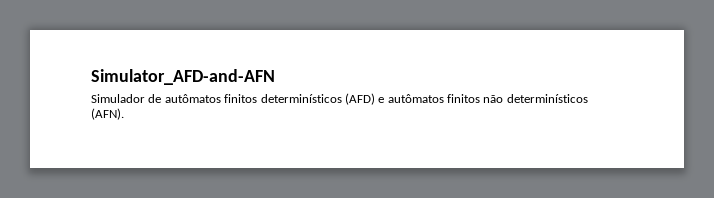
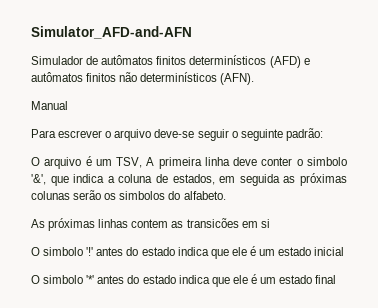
+ Manual
+ Para escrever o arquivo deve-se seguir o seguinte padrão:
+ O arquivo é um TSV, A primeira linha deve conter o simbolo '&', que indica a coluna de estados, em seguida as próximas colunas serão os simbolos do alfabeto.
+ As próximas linhas contem as transicões em si
+ O simbolo '!' antes do estado indica que ele é um estado inicial
+ O simbolo '*' antes do estado indica que ele é um estado final

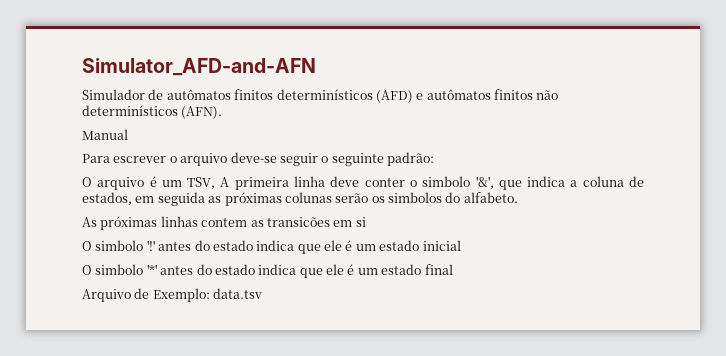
+ Arquivo de Exemplo: data.tsv

